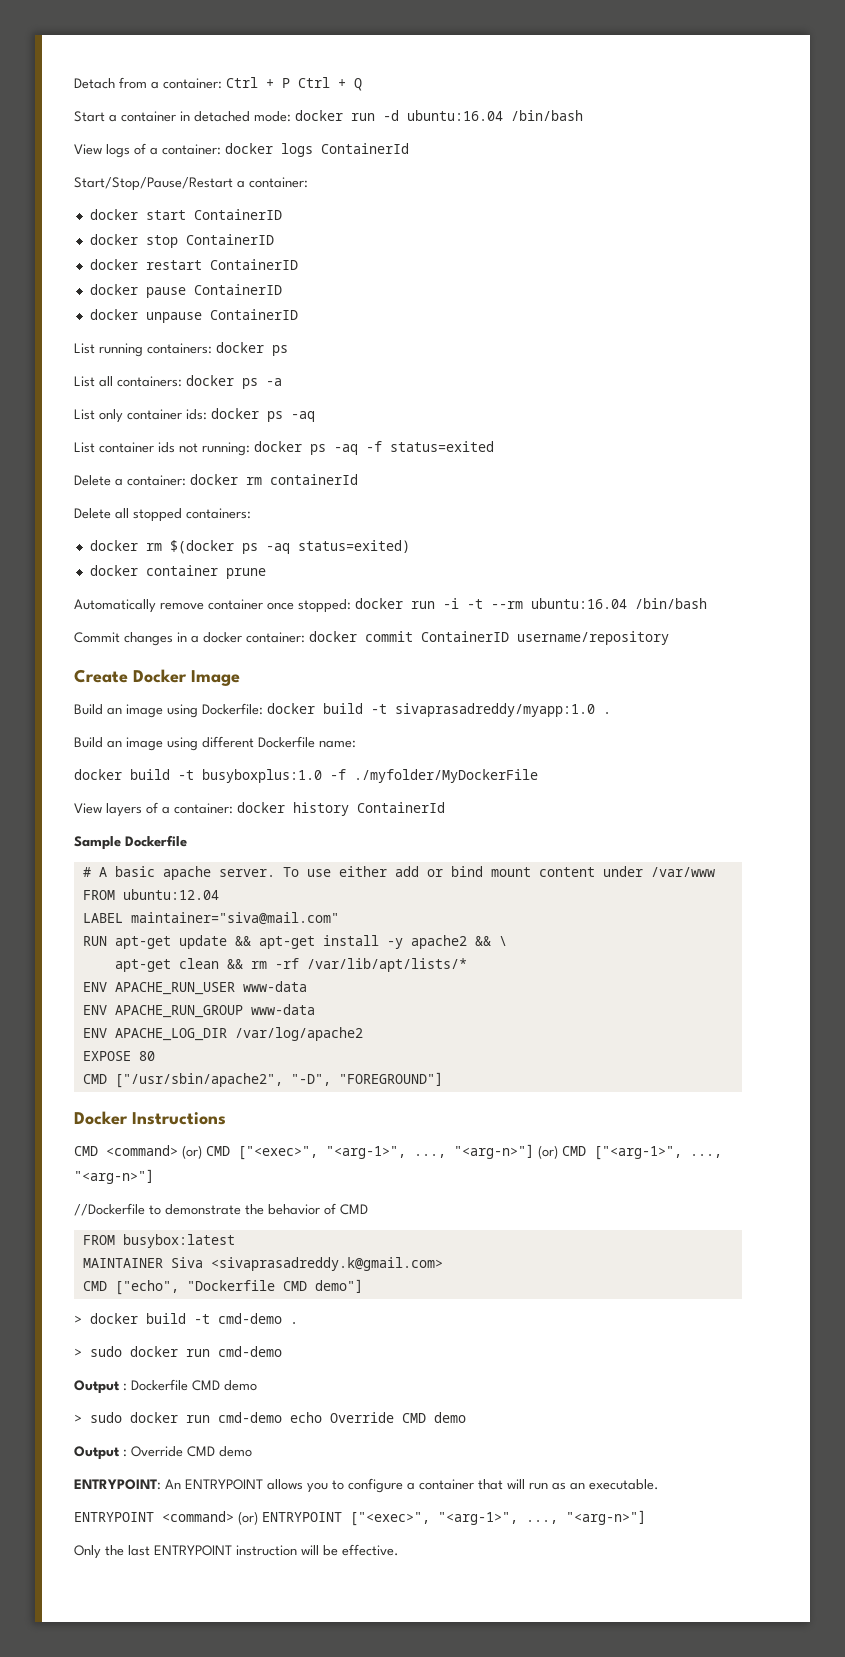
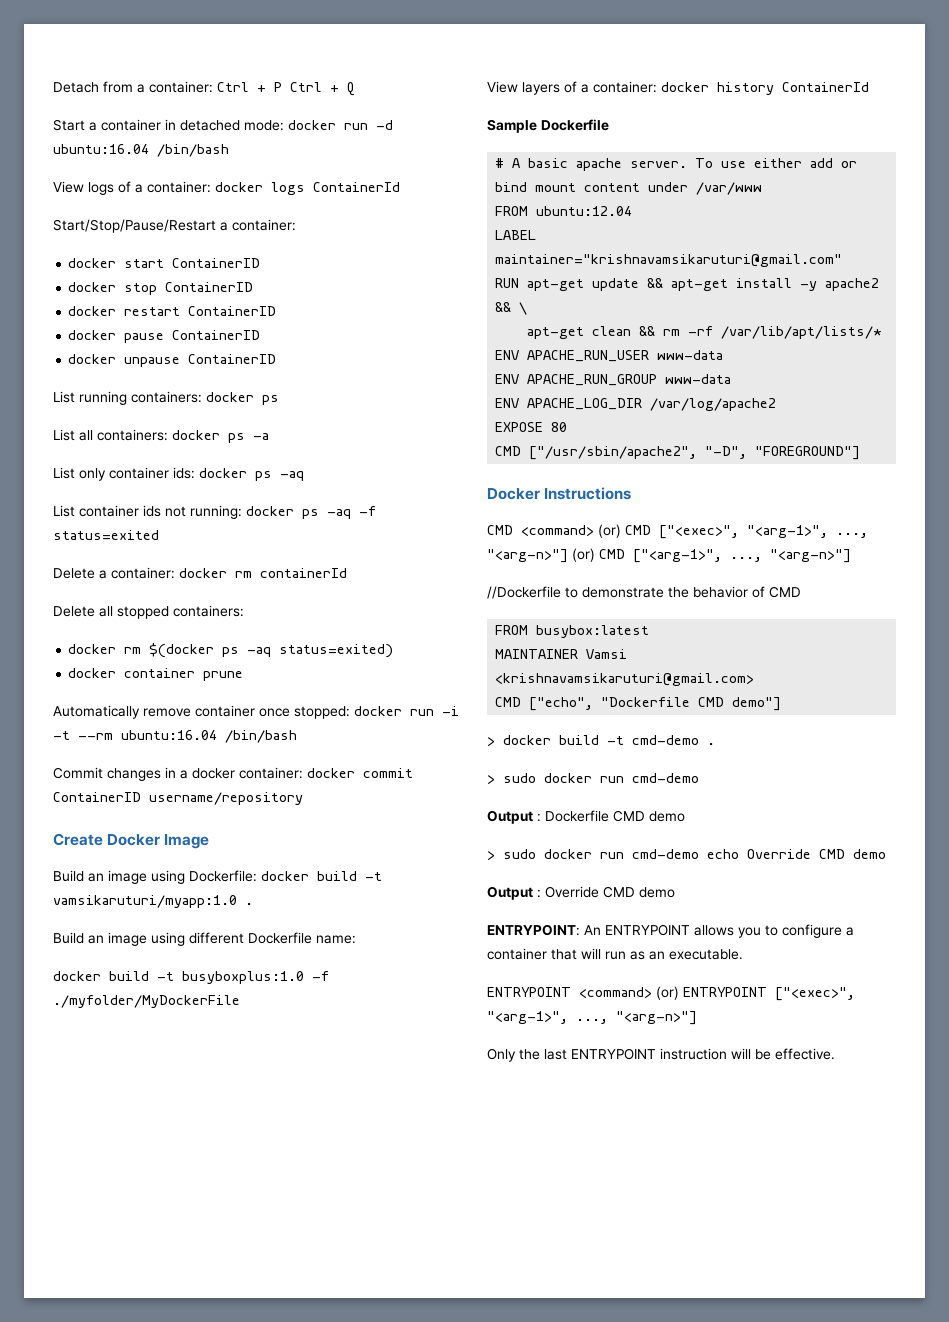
- Build an image using Dockerfile: docker build -t sivaprasadreddy/myapp:1.0 .
+ Build an image using Dockerfile: docker build -t vamsikaruturi/myapp:1.0 .
- LABEL maintainer="siva@mail.com"
+ LABEL maintainer="krishnavamsikaruturi@gmail.com"
- MAINTAINER Siva <sivaprasadreddy.k@gmail.com>
+ MAINTAINER Vamsi <krishnavamsikaruturi@gmail.com>

